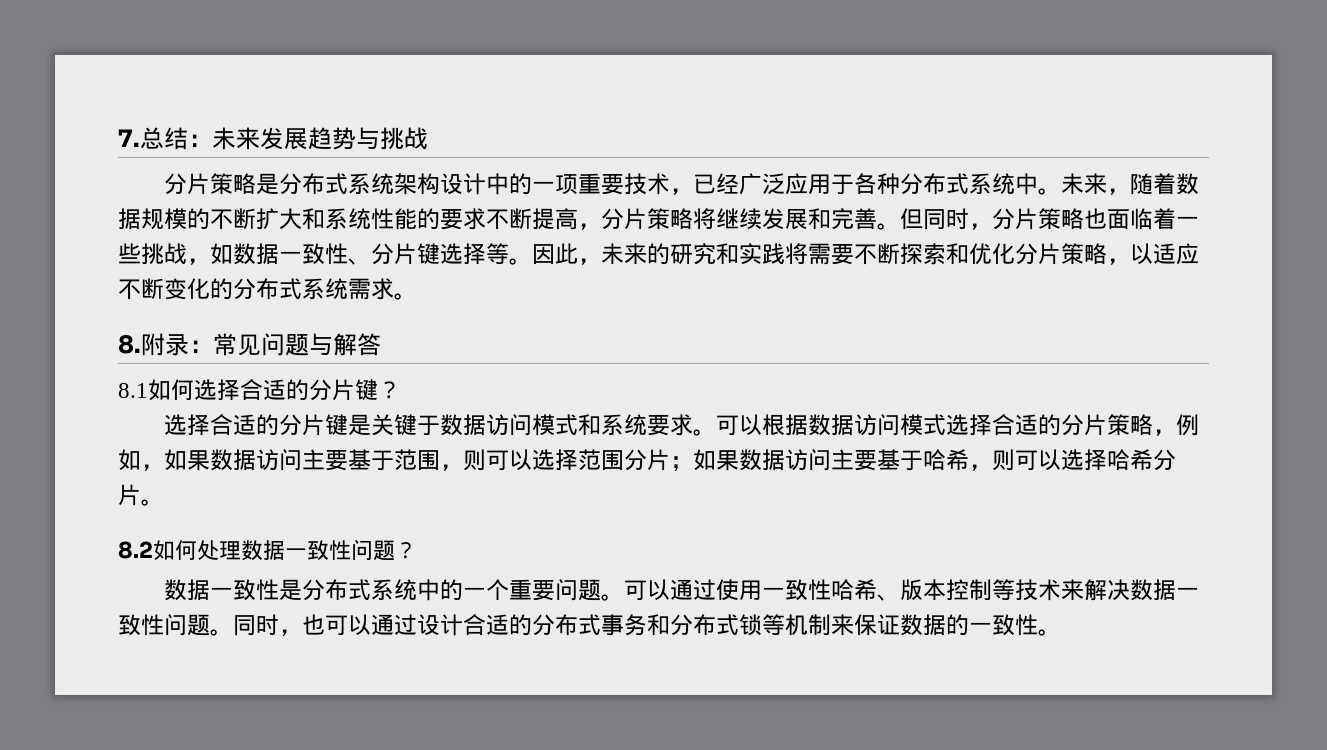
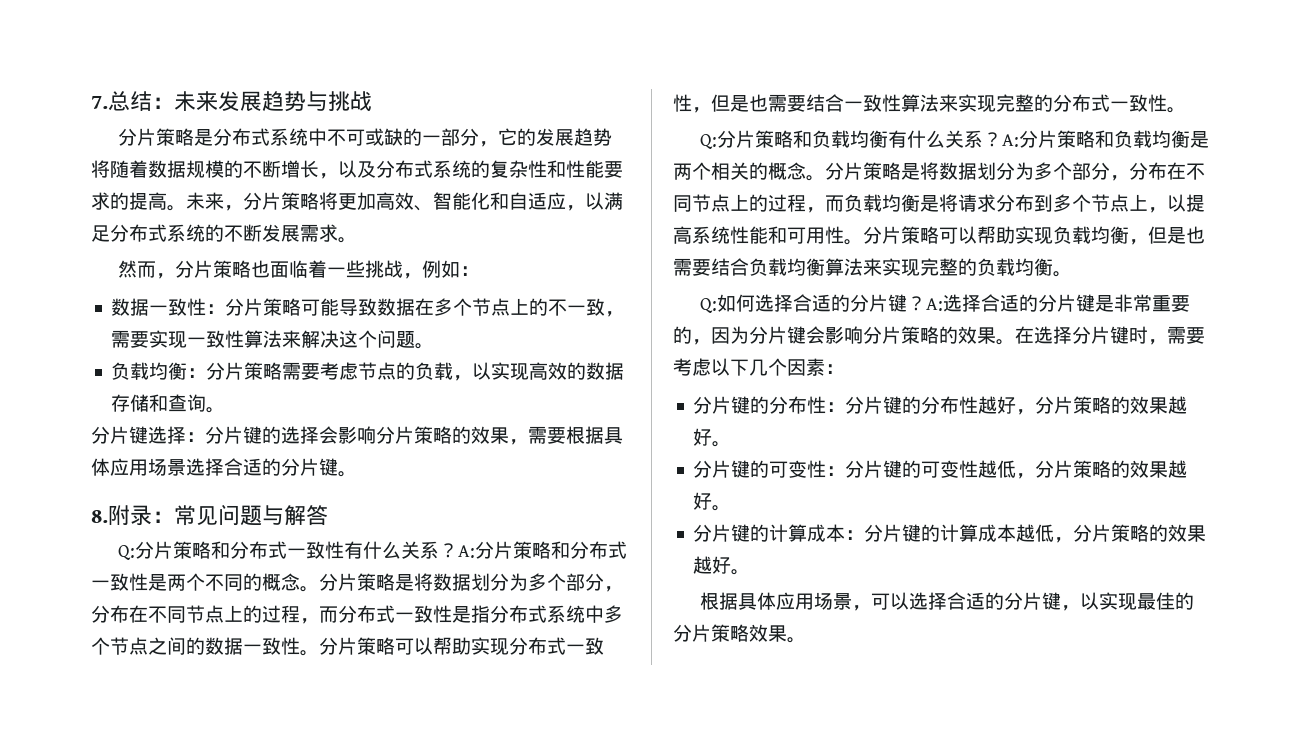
- 分片策略是分布式系统架构设计中的一项重要技术，已经广泛应用于各种分布式系统中。未来，随着数据规模的不断扩大和系统性能的要求不断提高，分片策略将继续发展和完善。但同时，分片策略也面临着一些挑战，如数据一致性、分片键选择等。因此，未来的研究和实践将需要不断探索和优化分片策略，以适应不断变化的分布式系统需求。
+ 分片策略是分布式系统中不可或缺的一部分，它的发展趋势将随着数据规模的不断增长，以及分布式系统的复杂性和性能要求的提高。未来，分片策略将更加高效、智能化和自适应，以满足分布式系统的不断发展需求。
+ 然而，分片策略也面临着一些挑战，例如：
+ 数据一致性：分片策略可能导致数据在多个节点上的不一致，需要实现一致性算法来解决这个问题。
+ 负载均衡：分片策略需要考虑节点的负载，以实现高效的数据存储和查询。
+ 分片键选择：分片键的选择会影响分片策略的效果，需要根据具体应用场景选择合适的分片键。
- 8.1如何选择合适的分片键？
- 选择合适的分片键是关键于数据访问模式和系统要求。可以根据数据访问模式选择合适的分片策略，例如，如果数据访问主要基于范围，则可以选择范围分片；如果数据访问主要基于哈希，则可以选择哈希分片。
- 8.2如何处理数据一致性问题？
- 数据一致性是分布式系统中的一个重要问题。可以通过使用一致性哈希、版本控制等技术来解决数据一致性问题。同时，也可以通过设计合适的分布式事务和分布式锁等机制来保证数据的一致性。
+ Q:分片策略和分布式一致性有什么关系？A:分片策略和分布式一致性是两个不同的概念。分片策略是将数据划分为多个部分，分布在不同节点上的过程，而分布式一致性是指分布式系统中多个节点之间的数据一致性。分片策略可以帮助实现分布式一致性，但是也需要结合一致性算法来实现完整的分布式一致性。
+ Q:分片策略和负载均衡有什么关系？A:分片策略和负载均衡是两个相关的概念。分片策略是将数据划分为多个部分，分布在不同节点上的过程，而负载均衡是将请求分布到多个节点上，以提高系统性能和可用性。分片策略可以帮助实现负载均衡，但是也需要结合负载均衡算法来实现完整的负载均衡。
+ Q:如何选择合适的分片键？A:选择合适的分片键是非常重要的，因为分片键会影响分片策略的效果。在选择分片键时，需要考虑以下几个因素：
+ 分片键的分布性：分片键的分布性越好，分片策略的效果越好。
+ 分片键的可变性：分片键的可变性越低，分片策略的效果越好。
+ 分片键的计算成本：分片键的计算成本越低，分片策略的效果越好。
+ 根据具体应用场景，可以选择合适的分片键，以实现最佳的分片策略效果。

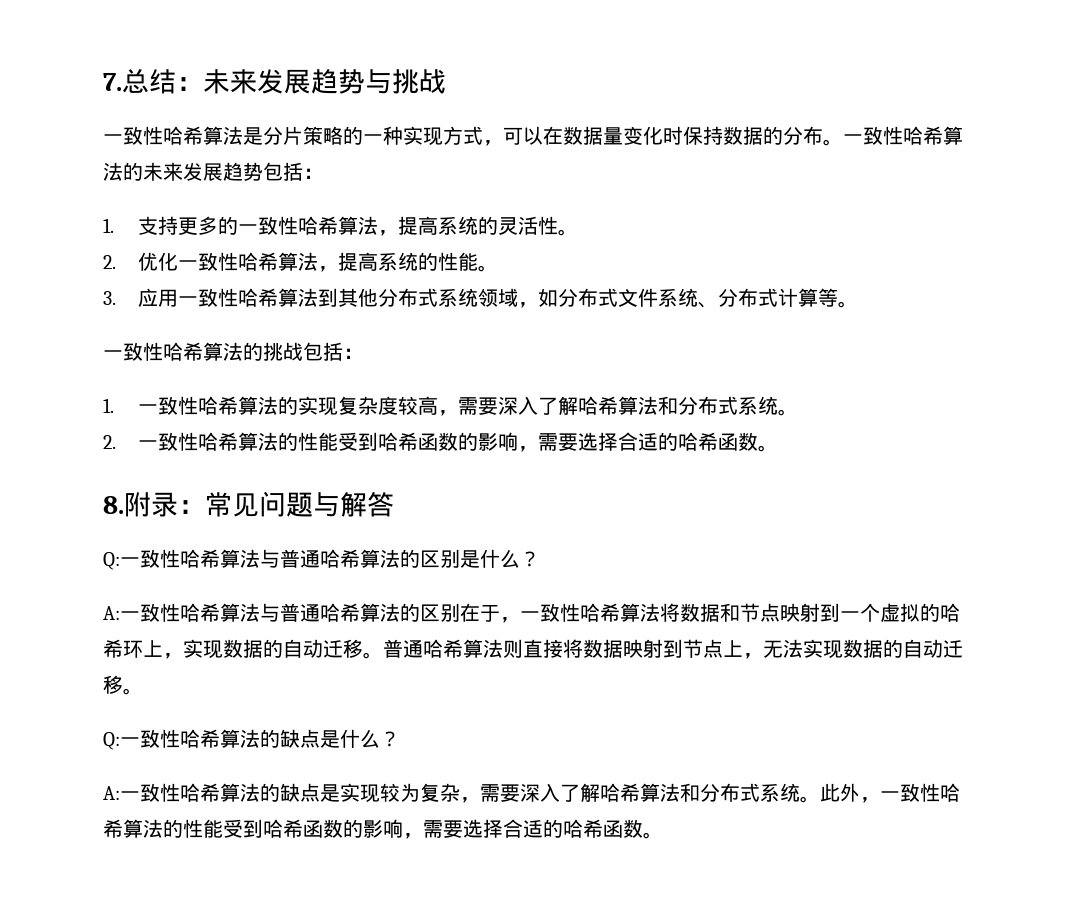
- 分片策略是分布式系统中不可或缺的一部分，它的发展趋势将随着数据规模的不断增长，以及分布式系统的复杂性和性能要求的提高。未来，分片策略将更加高效、智能化和自适应，以满足分布式系统的不断发展需求。
- 然而，分片策略也面临着一些挑战，例如：
- 数据一致性：分片策略可能导致数据在多个节点上的不一致，需要实现一致性算法来解决这个问题。
- 负载均衡：分片策略需要考虑节点的负载，以实现高效的数据存储和查询。
- 分片键选择：分片键的选择会影响分片策略的效果，需要根据具体应用场景选择合适的分片键。
+ 一致性哈希算法是分片策略的一种实现方式，可以在数据量变化时保持数据的分布。一致性哈希算法的未来发展趋势包括：
+ 1.支持更多的一致性哈希算法，提高系统的灵活性。
+ 2.优化一致性哈希算法，提高系统的性能。
+ 3.应用一致性哈希算法到其他分布式系统领域，如分布式文件系统、分布式计算等。
+ 一致性哈希算法的挑战包括：
+ 1.一致性哈希算法的实现复杂度较高，需要深入了解哈希算法和分布式系统。
+ 2.一致性哈希算法的性能受到哈希函数的影响，需要选择合适的哈希函数。
- Q:分片策略和分布式一致性有什么关系？A:分片策略和分布式一致性是两个不同的概念。分片策略是将数据划分为多个部分，分布在不同节点上的过程，而分布式一致性是指分布式系统中多个节点之间的数据一致性。分片策略可以帮助实现分布式一致性，但是也需要结合一致性算法来实现完整的分布式一致性。
- Q:分片策略和负载均衡有什么关系？A:分片策略和负载均衡是两个相关的概念。分片策略是将数据划分为多个部分，分布在不同节点上的过程，而负载均衡是将请求分布到多个节点上，以提高系统性能和可用性。分片策略可以帮助实现负载均衡，但是也需要结合负载均衡算法来实现完整的负载均衡。
- Q:如何选择合适的分片键？A:选择合适的分片键是非常重要的，因为分片键会影响分片策略的效果。在选择分片键时，需要考虑以下几个因素：
- 分片键的分布性：分片键的分布性越好，分片策略的效果越好。
- 分片键的可变性：分片键的可变性越低，分片策略的效果越好。
- 分片键的计算成本：分片键的计算成本越低，分片策略的效果越好。
- 根据具体应用场景，可以选择合适的分片键，以实现最佳的分片策略效果。
+ Q:一致性哈希算法与普通哈希算法的区别是什么？
+ A:一致性哈希算法与普通哈希算法的区别在于，一致性哈希算法将数据和节点映射到一个虚拟的哈希环上，实现数据的自动迁移。普通哈希算法则直接将数据映射到节点上，无法实现数据的自动迁移。
+ Q:一致性哈希算法的缺点是什么？
+ A:一致性哈希算法的缺点是实现较为复杂，需要深入了解哈希算法和分布式系统。此外，一致性哈希算法的性能受到哈希函数的影响，需要选择合适的哈希函数。

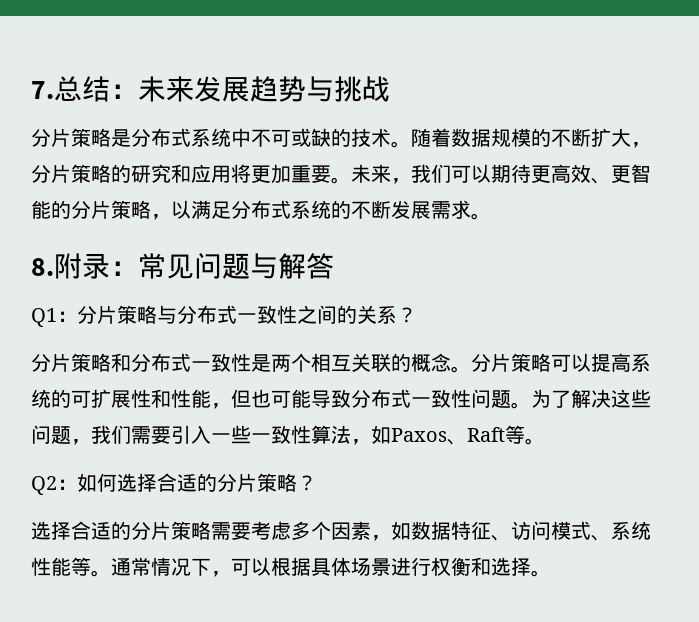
- 一致性哈希算法是分片策略的一种实现方式，可以在数据量变化时保持数据的分布。一致性哈希算法的未来发展趋势包括：
- 1.支持更多的一致性哈希算法，提高系统的灵活性。
- 2.优化一致性哈希算法，提高系统的性能。
- 3.应用一致性哈希算法到其他分布式系统领域，如分布式文件系统、分布式计算等。
- 一致性哈希算法的挑战包括：
- 1.一致性哈希算法的实现复杂度较高，需要深入了解哈希算法和分布式系统。
- 2.一致性哈希算法的性能受到哈希函数的影响，需要选择合适的哈希函数。
+ 分片策略是分布式系统中不可或缺的技术。随着数据规模的不断扩大，分片策略的研究和应用将更加重要。未来，我们可以期待更高效、更智能的分片策略，以满足分布式系统的不断发展需求。
- Q:一致性哈希算法与普通哈希算法的区别是什么？
- A:一致性哈希算法与普通哈希算法的区别在于，一致性哈希算法将数据和节点映射到一个虚拟的哈希环上，实现数据的自动迁移。普通哈希算法则直接将数据映射到节点上，无法实现数据的自动迁移。
- Q:一致性哈希算法的缺点是什么？
- A:一致性哈希算法的缺点是实现较为复杂，需要深入了解哈希算法和分布式系统。此外，一致性哈希算法的性能受到哈希函数的影响，需要选择合适的哈希函数。
+ Q1：分片策略与分布式一致性之间的关系？
+ 分片策略和分布式一致性是两个相互关联的概念。分片策略可以提高系统的可扩展性和性能，但也可能导致分布式一致性问题。为了解决这些问题，我们需要引入一些一致性算法，如Paxos、Raft等。
+ Q2：如何选择合适的分片策略？
+ 选择合适的分片策略需要考虑多个因素，如数据特征、访问模式、系统性能等。通常情况下，可以根据具体场景进行权衡和选择。

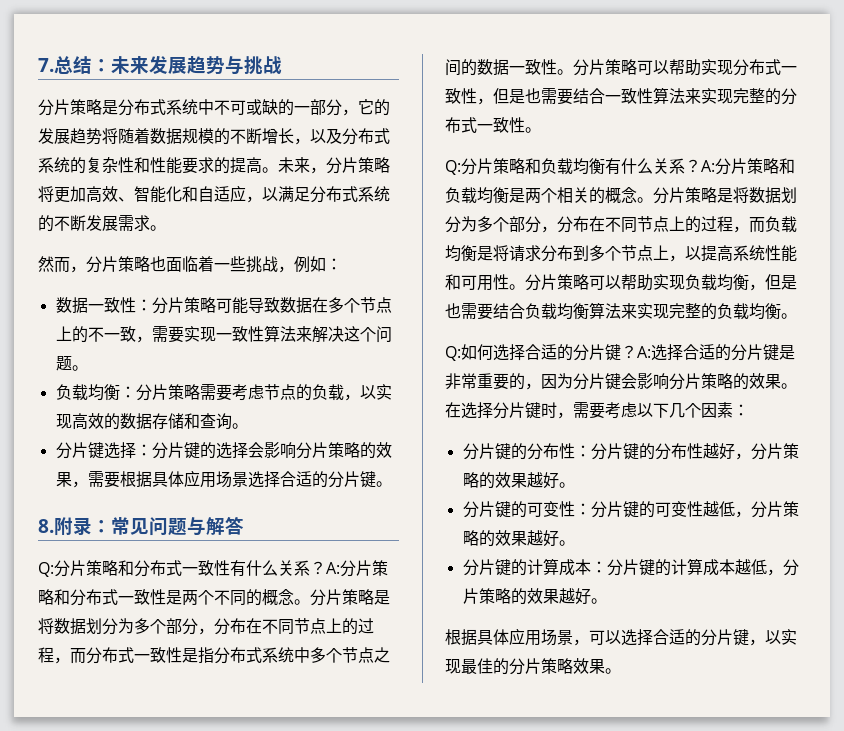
- 分片策略是分布式系统中不可或缺的技术。随着数据规模的不断扩大，分片策略的研究和应用将更加重要。未来，我们可以期待更高效、更智能的分片策略，以满足分布式系统的不断发展需求。
+ 分片策略是分布式系统中不可或缺的一部分，它的发展趋势将随着数据规模的不断增长，以及分布式系统的复杂性和性能要求的提高。未来，分片策略将更加高效、智能化和自适应，以满足分布式系统的不断发展需求。
+ 然而，分片策略也面临着一些挑战，例如：
+ 数据一致性：分片策略可能导致数据在多个节点上的不一致，需要实现一致性算法来解决这个问题。
+ 负载均衡：分片策略需要考虑节点的负载，以实现高效的数据存储和查询。
+ 分片键选择：分片键的选择会影响分片策略的效果，需要根据具体应用场景选择合适的分片键。
- Q1：分片策略与分布式一致性之间的关系？
- 分片策略和分布式一致性是两个相互关联的概念。分片策略可以提高系统的可扩展性和性能，但也可能导致分布式一致性问题。为了解决这些问题，我们需要引入一些一致性算法，如Paxos、Raft等。
- Q2：如何选择合适的分片策略？
- 选择合适的分片策略需要考虑多个因素，如数据特征、访问模式、系统性能等。通常情况下，可以根据具体场景进行权衡和选择。
+ Q:分片策略和分布式一致性有什么关系？A:分片策略和分布式一致性是两个不同的概念。分片策略是将数据划分为多个部分，分布在不同节点上的过程，而分布式一致性是指分布式系统中多个节点之间的数据一致性。分片策略可以帮助实现分布式一致性，但是也需要结合一致性算法来实现完整的分布式一致性。
+ Q:分片策略和负载均衡有什么关系？A:分片策略和负载均衡是两个相关的概念。分片策略是将数据划分为多个部分，分布在不同节点上的过程，而负载均衡是将请求分布到多个节点上，以提高系统性能和可用性。分片策略可以帮助实现负载均衡，但是也需要结合负载均衡算法来实现完整的负载均衡。
+ Q:如何选择合适的分片键？A:选择合适的分片键是非常重要的，因为分片键会影响分片策略的效果。在选择分片键时，需要考虑以下几个因素：
+ 分片键的分布性：分片键的分布性越好，分片策略的效果越好。
+ 分片键的可变性：分片键的可变性越低，分片策略的效果越好。
+ 分片键的计算成本：分片键的计算成本越低，分片策略的效果越好。
+ 根据具体应用场景，可以选择合适的分片键，以实现最佳的分片策略效果。

